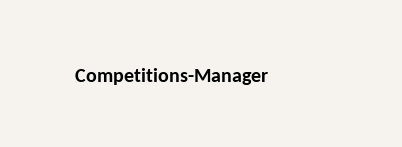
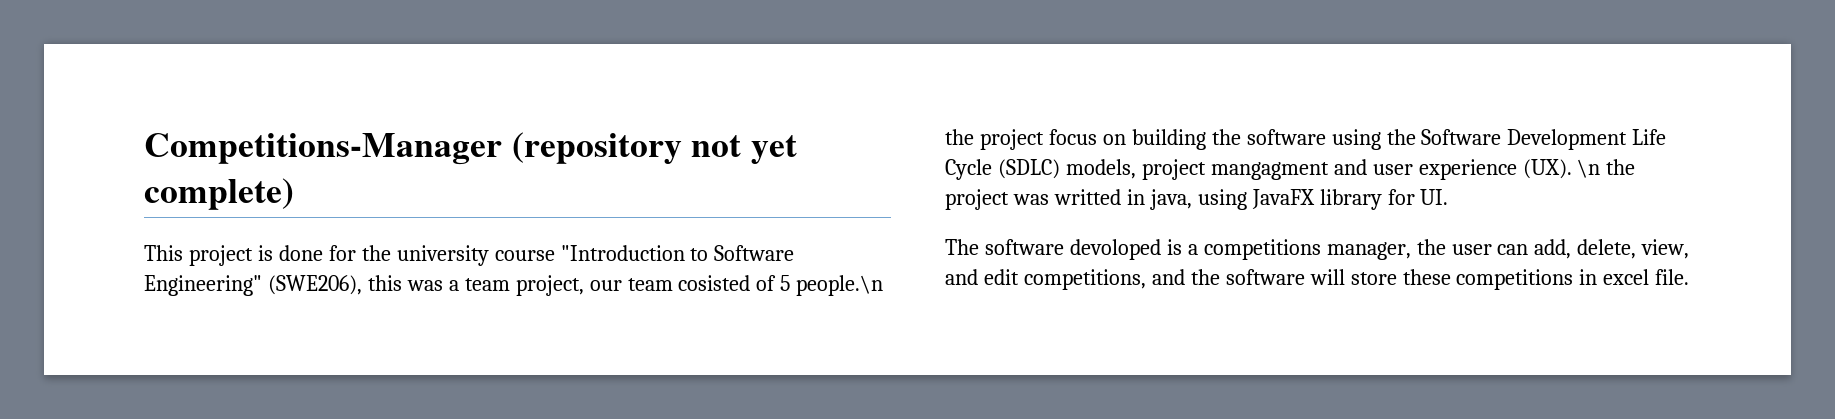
- Competitions-Manager
+ Competitions-Manager (repository not yet complete)
+ This project is done for the university course "Introduction to Software Engineering" (SWE206), this was a team project, our team cosisted of 5 people.\n the project focus on building the software using the Software Development Life Cycle (SDLC) models, project mangagment and user experience (UX). \n the project was writted in java, using JavaFX library for UI.
+ The software devoloped is a competitions manager, the user can add, delete, view, and edit competitions, and the software will store these competitions in excel file.

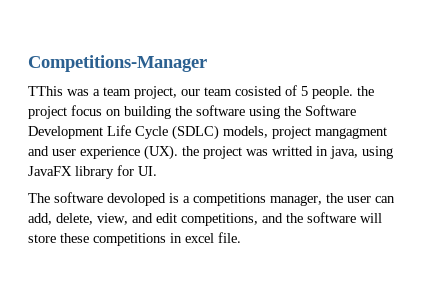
- Competitions-Manager (repository not yet complete)
- This project is done for the university course "Introduction to Software Engineering" (SWE206), this was a team project, our team cosisted of 5 people.\n the project focus on building the software using the Software Development Life Cycle (SDLC) models, project mangagment and user experience (UX). \n the project was writted in java, using JavaFX library for UI.
+ Competitions-Manager
+ TThis was a team project, our team cosisted of 5 people. the project focus on building the software using the Software Development Life Cycle (SDLC) models, project mangagment and user experience (UX). the project was writted in java, using JavaFX library for UI.

